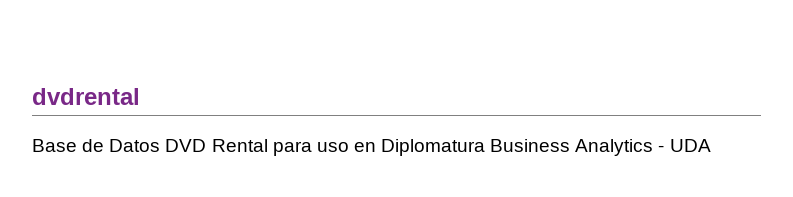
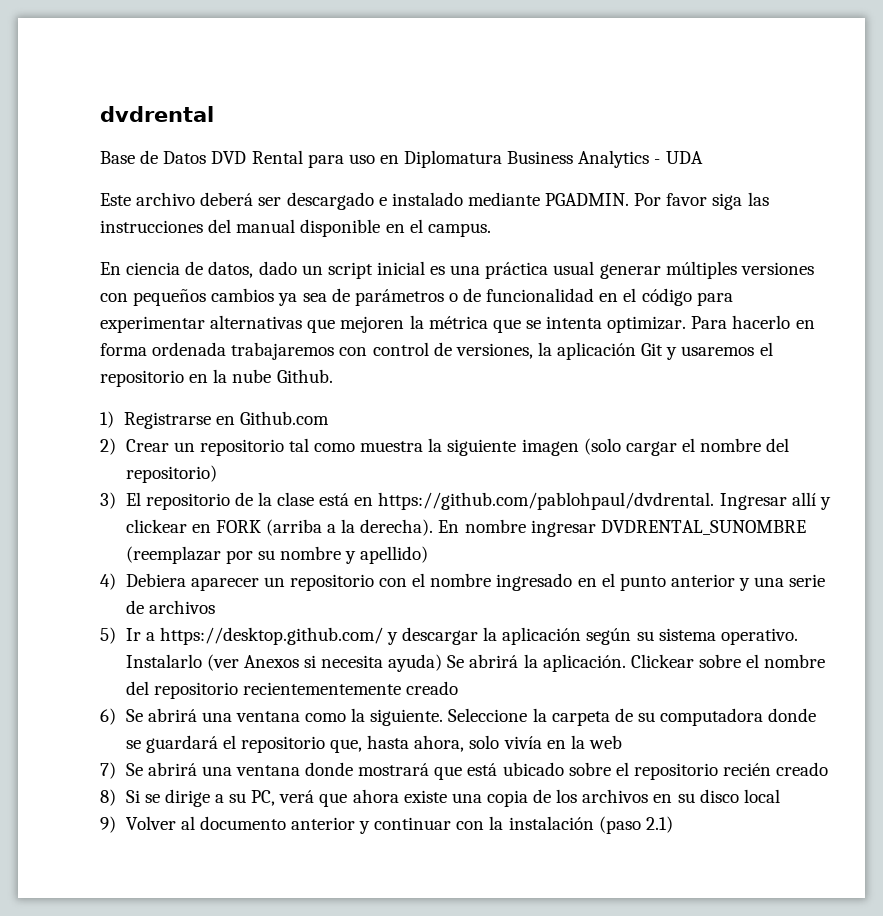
+ Este archivo deberá ser descargado e instalado mediante PGADMIN. Por favor siga las instrucciones del manual disponible en el campus.
+ En ciencia de datos, dado un script inicial es una práctica usual generar múltiples versiones con pequeños cambios ya sea de parámetros o de funcionalidad en el código para experimentar alternativas que mejoren la métrica que se intenta optimizar. Para hacerlo en forma ordenada trabajaremos con control de versiones, la aplicación Git y usaremos el repositorio en la nube Github.
+ 1) Registrarse en Github.com
+ 2) Crear un repositorio tal como muestra la siguiente imagen (solo cargar el nombre del repositorio)
+ 3) El repositorio de la clase está en https://github.com/pablohpaul/dvdrental. Ingresar allí y clickear en FORK (arriba a la derecha). En nombre ingresar DVDRENTAL_SUNOMBRE (reemplazar por su nombre y apellido)
+ 4) Debiera aparecer un repositorio con el nombre ingresado en el punto anterior y una serie de archivos
+ 5) Ir a https://desktop.github.com/ y descargar la aplicación según su sistema operativo. Instalarlo (ver Anexos si necesita ayuda) Se abrirá la aplicación. Clickear sobre el nombre del repositorio recientementemente creado
+ 6) Se abrirá una ventana como la siguiente. Seleccione la carpeta de su computadora donde se guardará el repositorio que, hasta ahora, solo vivía en la web
+ 7) Se abrirá una ventana donde mostrará que está ubicado sobre el repositorio recién creado
+ 8) Si se dirige a su PC, verá que ahora existe una copia de los archivos en su disco local
+ 9) Volver al documento anterior y continuar con la instalación (paso 2.1)

